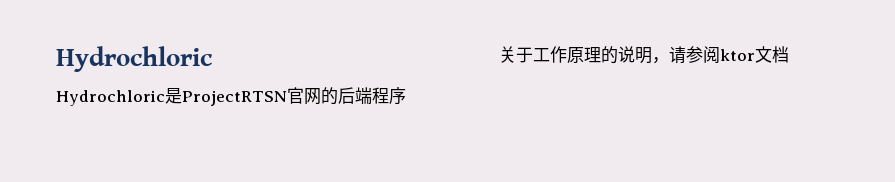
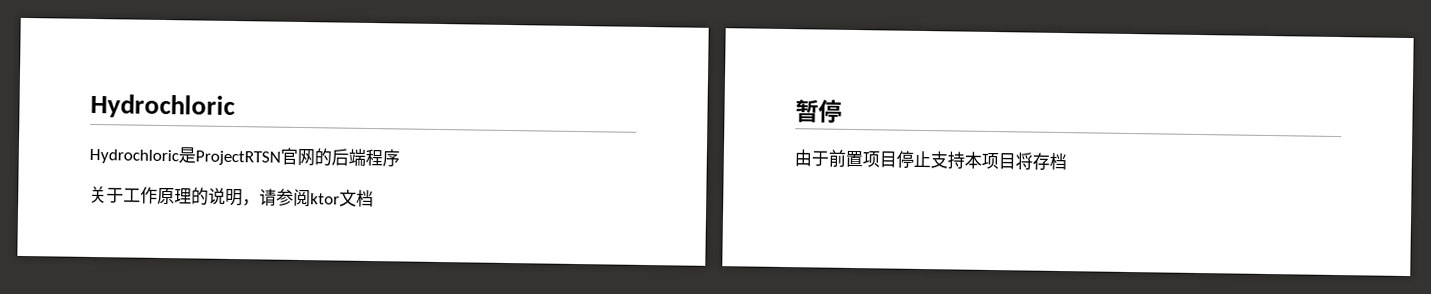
+ 暂停
+ 由于前置项目停止支持本项目将存档

